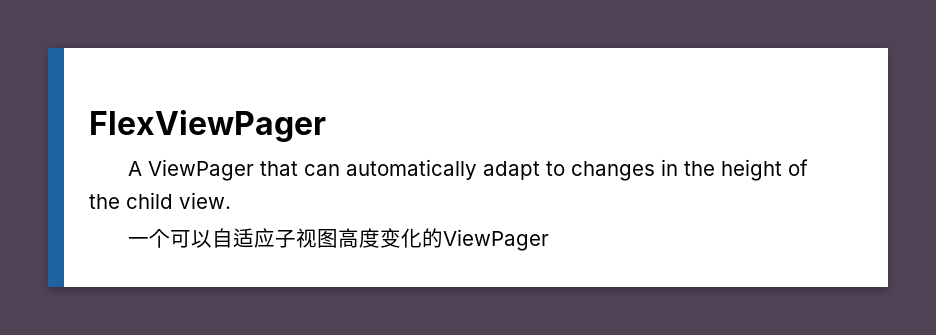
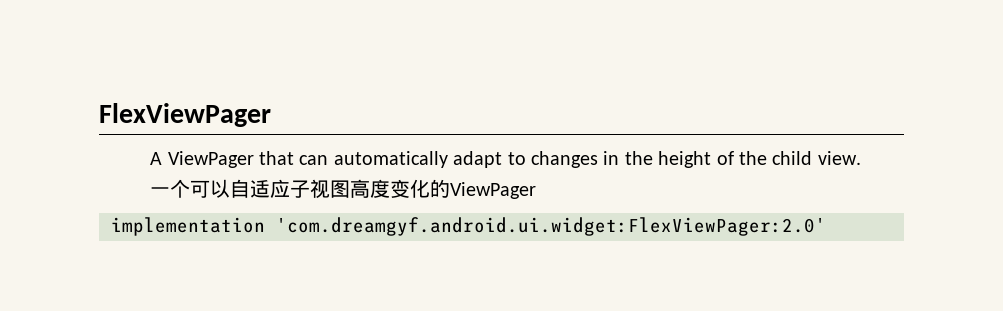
+ implementation 'com.dreamgyf.android.ui.widget:FlexViewPager:2.0'

